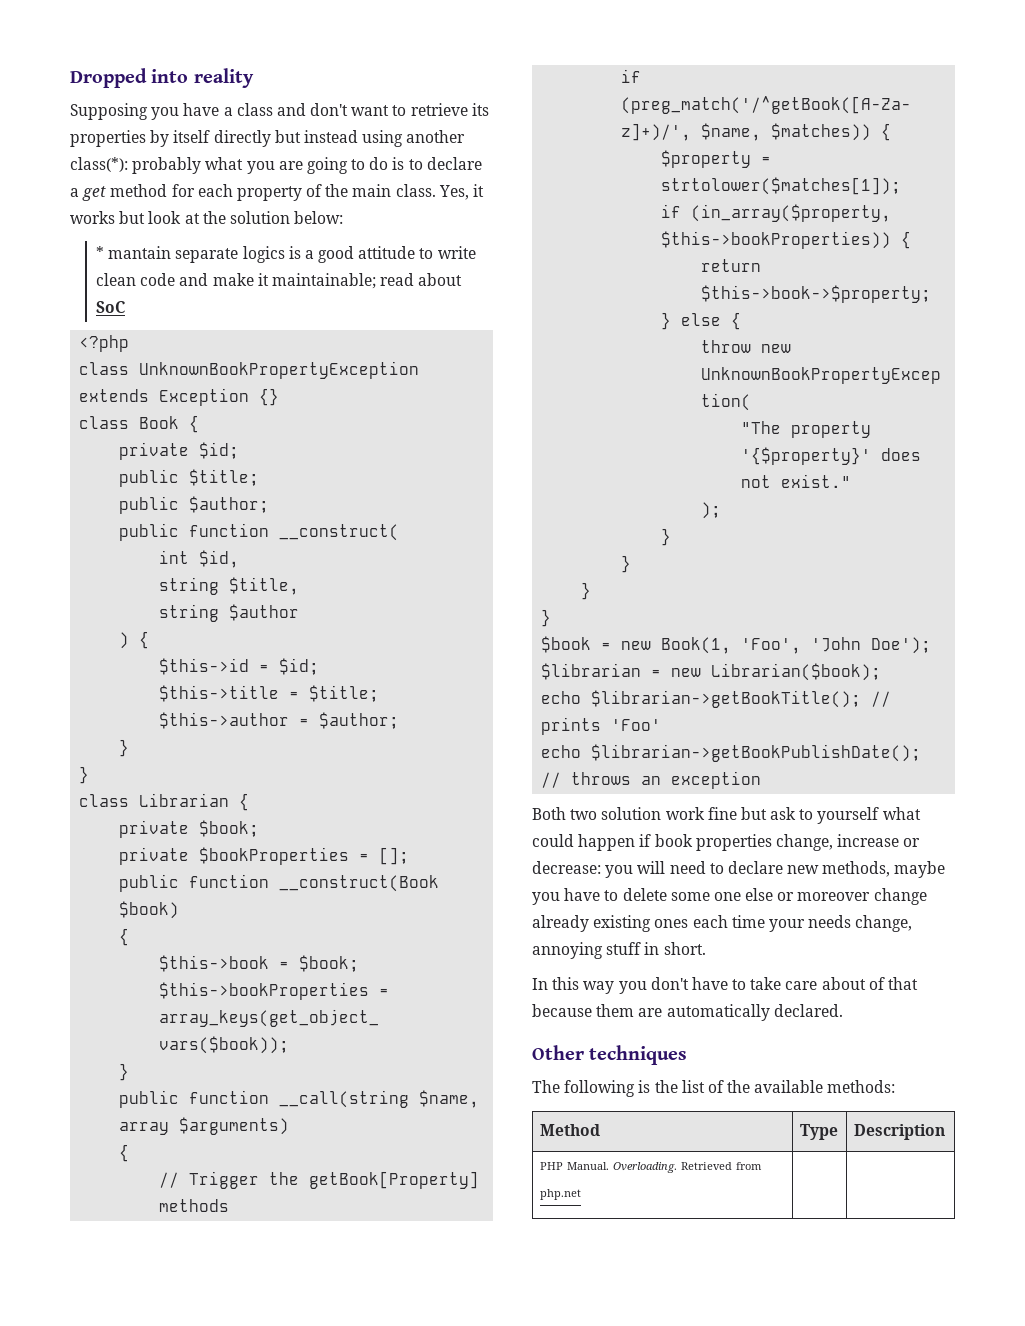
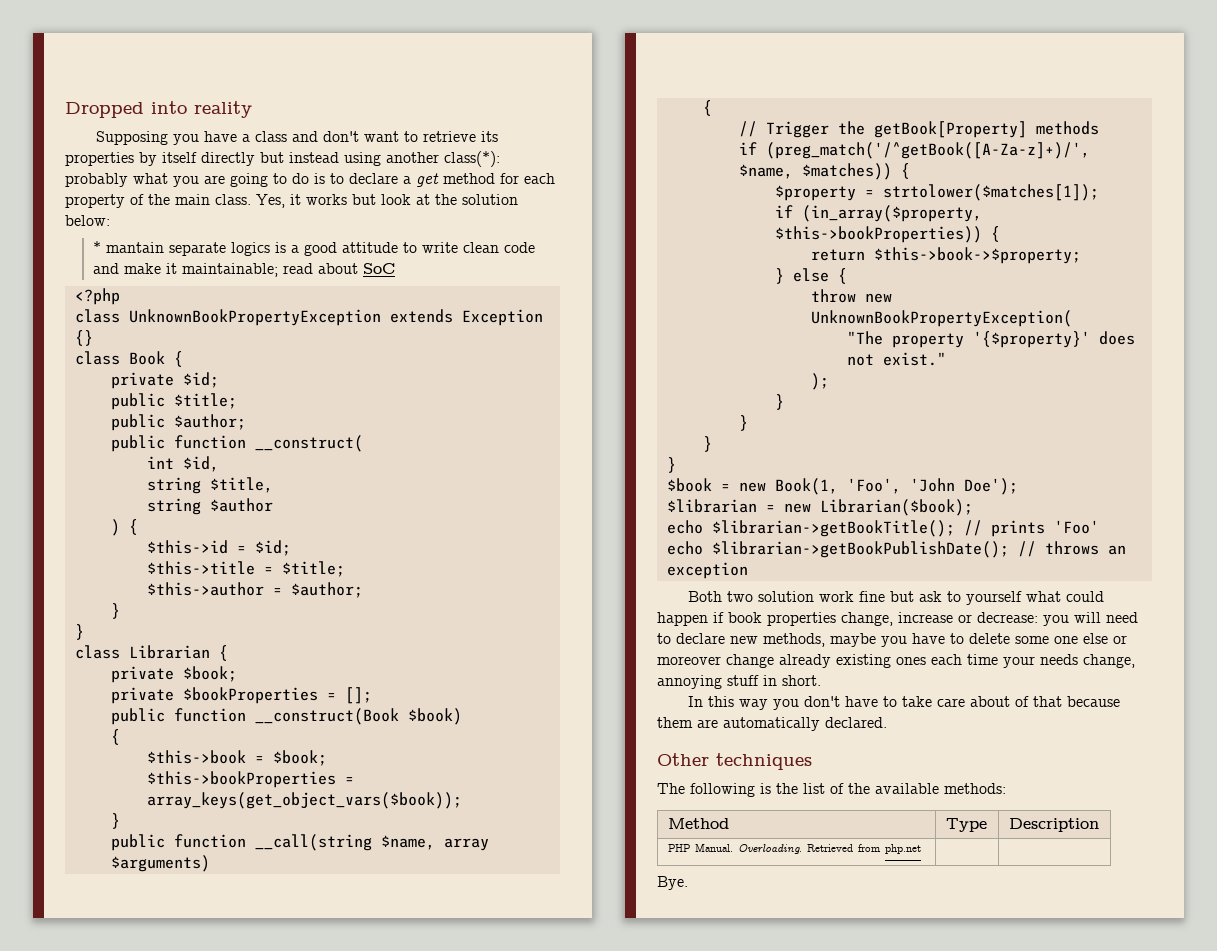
+ Bye.

